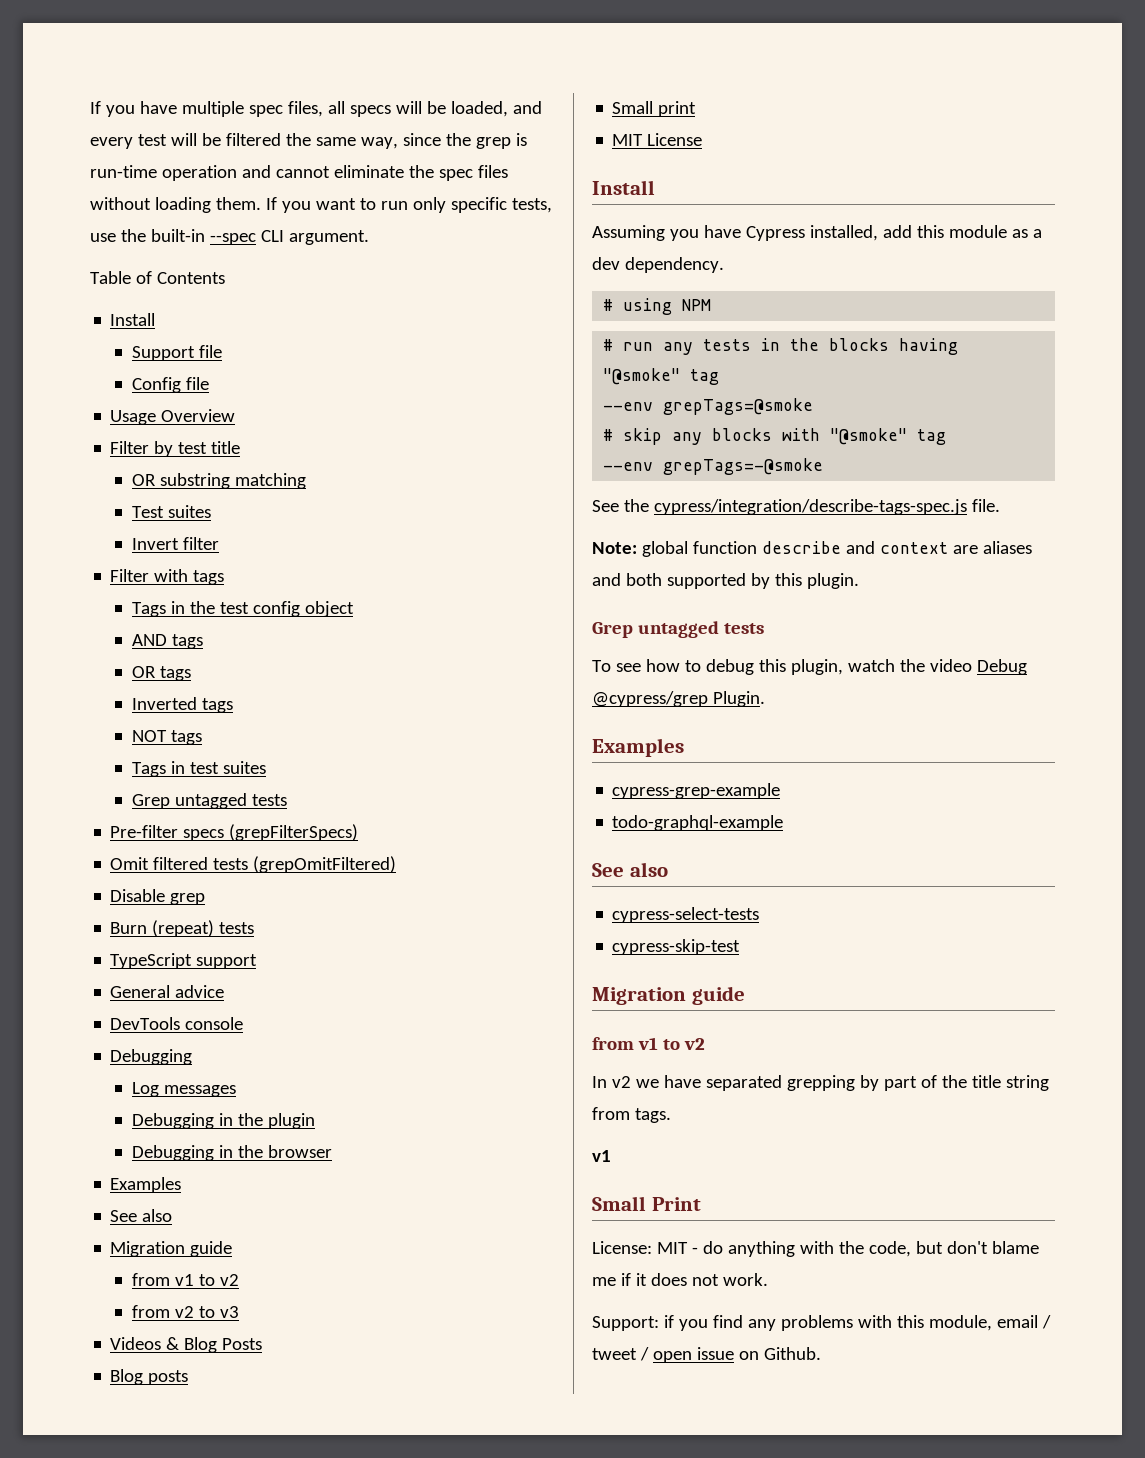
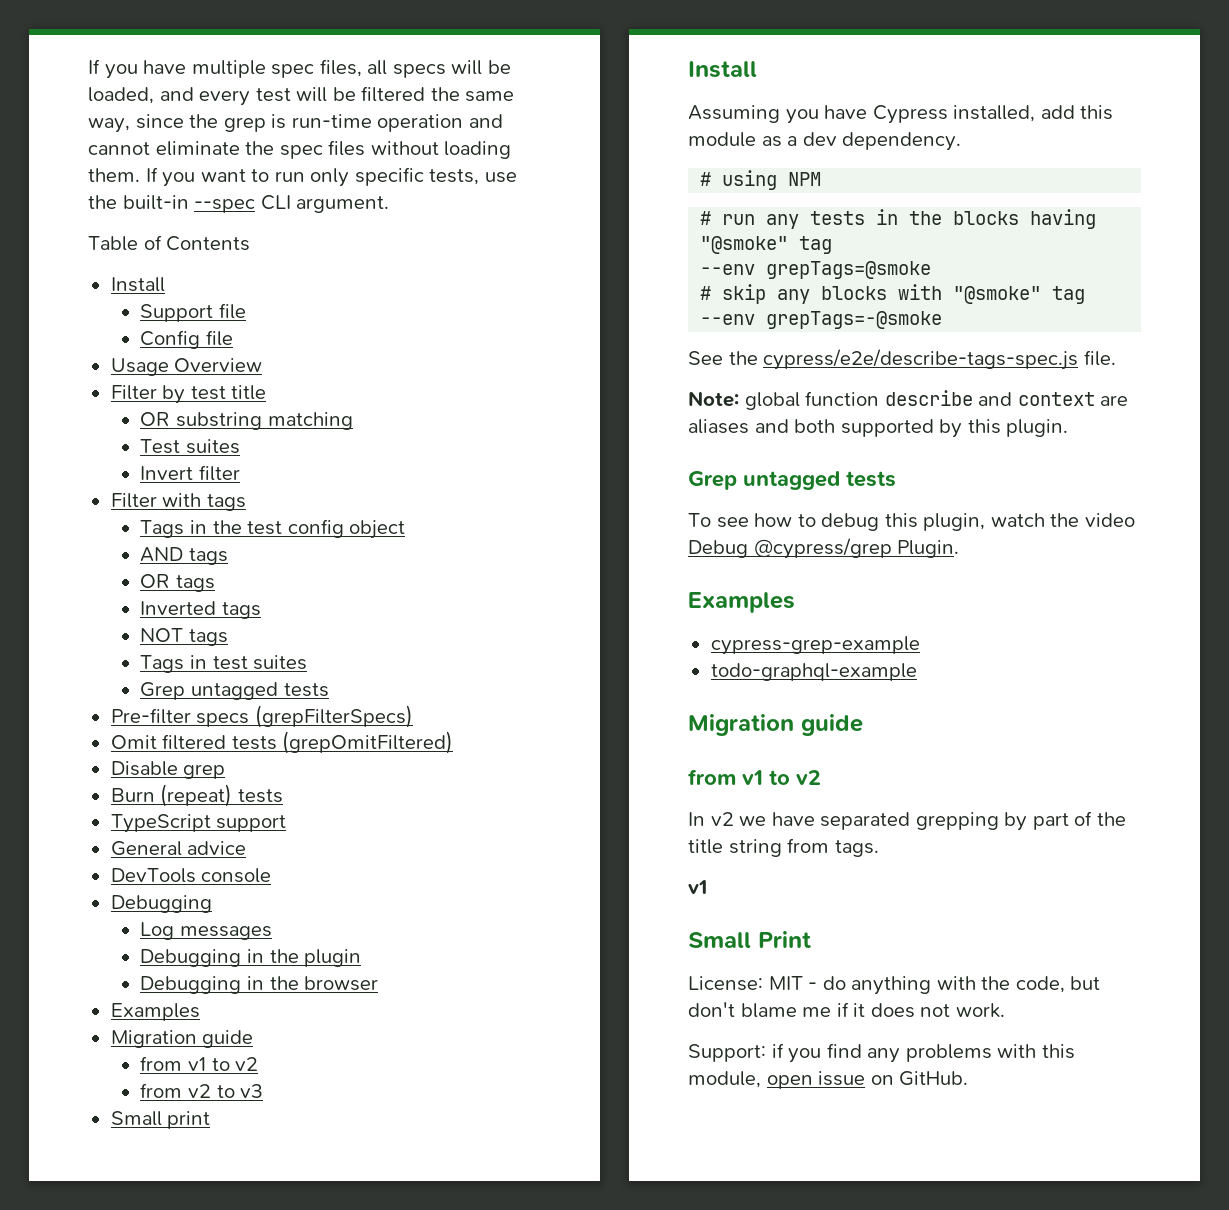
  Debugging in the browser
  Examples
- See also
- Videos & Blog Posts
- Blog posts
- MIT License
- See the cypress/integration/describe-tags-spec.js file.
+ See the cypress/e2e/describe-tags-spec.js file.
  todo-graphql-example
- See also
- cypress-select-tests
- cypress-skip-test
- Support: if you find any problems with this module, email / tweet / open issue on Github.
+ Support: if you find any problems with this module, open issue on GitHub.

